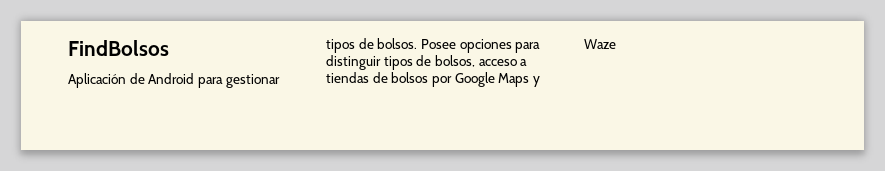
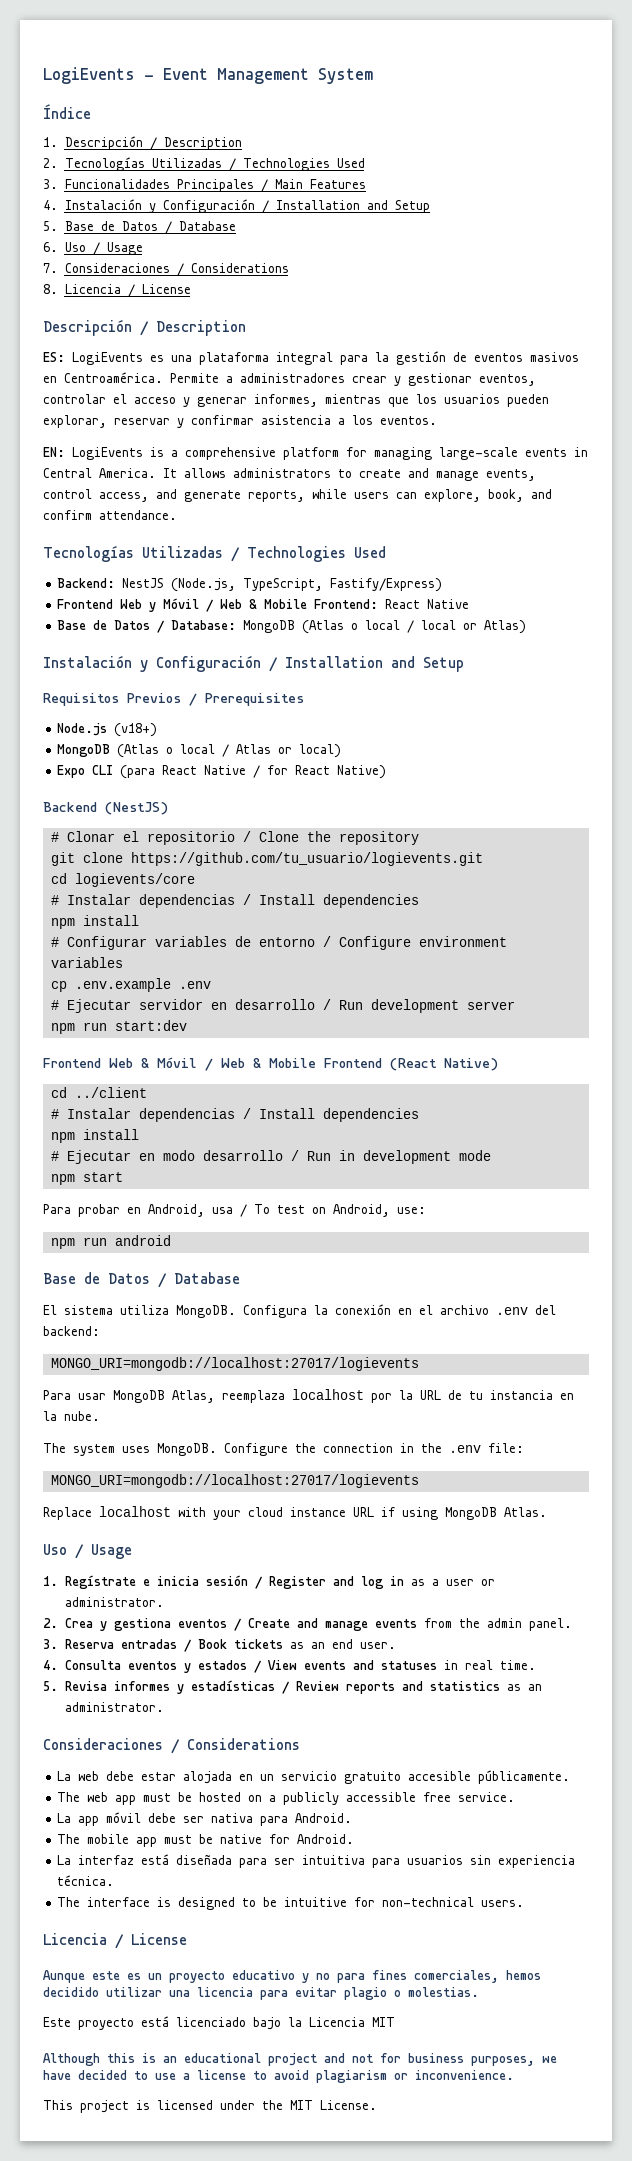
- FindBolsos
- Aplicación de Android para gestionar tipos de bolsos. Posee opciones para distinguir tipos de bolsos, acceso a tiendas de bolsos por Google Maps y Waze
+ LogiEvents - Event Management System
+ Índice
+ 1. Descripción / Description
+ 2. Tecnologías Utilizadas / Technologies Used
+ 3. Funcionalidades Principales / Main Features
+ 4. Instalación y Configuración / Installation and Setup
+ 5. Base de Datos / Database
+ 6. Uso / Usage
+ 7. Consideraciones / Considerations
+ 8. Licencia / License
+ Descripción / Description
+ ES: LogiEvents es una plataforma integral para la gestión de eventos masivos en Centroamérica. Permite a administradores crear y gestionar eventos, controlar el acceso y generar informes, mientras que los usuarios pueden explorar, reservar y confirmar asistencia a los eventos.
+ EN: LogiEvents is a comprehensive platform for managing large-scale events in Central America. It allows administrators to create and manage events, control access, and generate reports, while users can explore, book, and confirm attendance.
+ Tecnologías Utilizadas / Technologies Used
+ Backend: NestJS (Node.js, TypeScript, Fastify/Express)
+ Frontend Web y Móvil / Web & Mobile Frontend: React Native
+ Base de Datos / Database: MongoDB (Atlas o local / local or Atlas)
+ Instalación y Configuración / Installation and Setup
+ Requisitos Previos / Prerequisites
+ Node.js (v18+)
+ MongoDB (Atlas o local / Atlas or local)
+ Expo CLI (para React Native / for React Native)
+ Backend (NestJS)
+ # Clonar el repositorio / Clone the repository
+ git clone https://github.com/tu_usuario/logievents.git
+ cd logievents/core
+ # Instalar dependencias / Install dependencies
+ npm install
+ # Configurar variables de entorno / Configure environment variables
+ cp .env.example .env
+ # Ejecutar servidor en desarrollo / Run development server
+ npm run start:dev
+ Frontend Web & Móvil / Web & Mobile Frontend (React Native)
+ cd ../client
+ # Instalar dependencias / Install dependencies
+ npm install
+ # Ejecutar en modo desarrollo / Run in development mode
+ npm start
+ Para probar en Android, usa / To test on Android, use:
+ npm run android
+ Base de Datos / Database
+ El sistema utiliza MongoDB. Configura la conexión en el archivo .env del backend:
+ MONGO_URI=mongodb://localhost:27017/logievents
+ Para usar MongoDB Atlas, reemplaza localhost por la URL de tu instancia en la nube.
+ The system uses MongoDB. Configure the connection in the .env file:
+ MONGO_URI=mongodb://localhost:27017/logievents
+ Replace localhost with your cloud instance URL if using MongoDB Atlas.
+ Uso / Usage
+ 1. Regístrate e inicia sesión / Register and log in as a user or administrator.
+ 2. Crea y gestiona eventos / Create and manage events from the admin panel.
+ 3. Reserva entradas / Book tickets as an end user.
+ 4. Consulta eventos y estados / View events and statuses in real time.
+ 5. Revisa informes y estadísticas / Review reports and statistics as an administrator.
+ Consideraciones / Considerations
+ La web debe estar alojada en un servicio gratuito accesible públicamente.
+ The web app must be hosted on a publicly accessible free service.
+ La app móvil debe ser nativa para Android.
+ The mobile app must be native for Android.
+ La interfaz está diseñada para ser intuitiva para usuarios sin experiencia técnica.
+ The interface is designed to be intuitive for non-technical users.
+ Licencia / License
+ Aunque este es un proyecto educativo y no para fines comerciales, hemos decidido utilizar una licencia para evitar plagio o molestias.
+ Este proyecto está licenciado bajo la Licencia MIT
+ Although this is an educational project and not for business purposes, we have decided to use a license to avoid plagiarism or inconvenience.
+ This project is licensed under the MIT License.

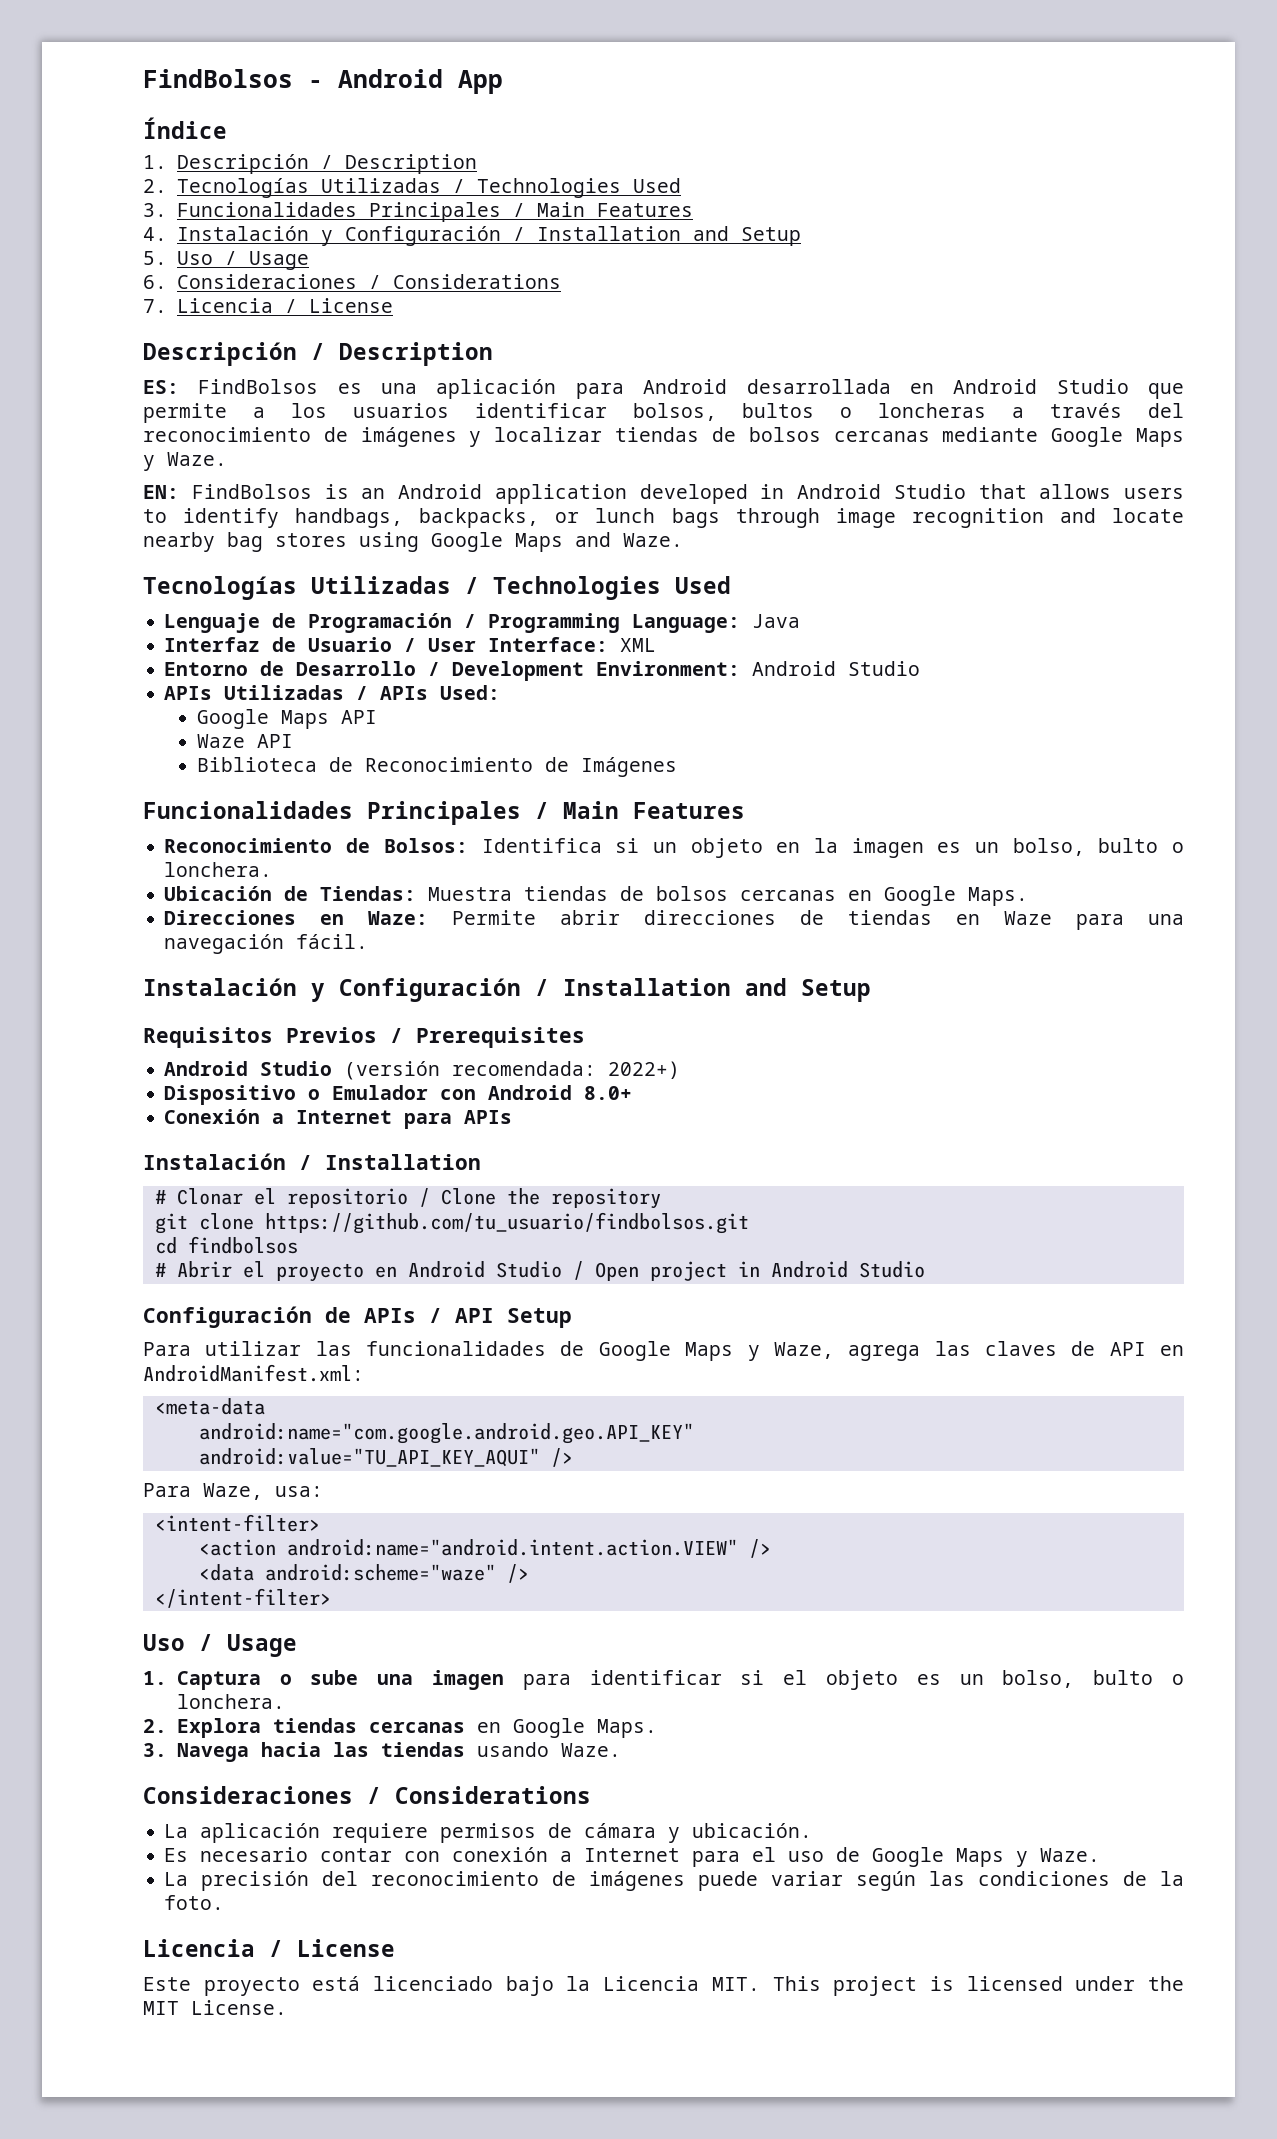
- LogiEvents - Event Management System
+ FindBolsos - Android App
- 5. Base de Datos / Database
- 6. Uso / Usage
- 7. Consideraciones / Considerations
- 8. Licencia / License
+ 5. Uso / Usage
+ 6. Consideraciones / Considerations
+ 7. Licencia / License
- ES: LogiEvents es una plataforma integral para la gestión de eventos masivos en Centroamérica. Permite a administradores crear y gestionar eventos, controlar el acceso y generar informes, mientras que los usuarios pueden explorar, reservar y confirmar asistencia a los eventos.
- EN: LogiEvents is a comprehensive platform for managing large-scale events in Central America. It allows administrators to create and manage events, control access, and generate reports, while users can explore, book, and confirm attendance.
+ ES: FindBolsos es una aplicación para Android desarrollada en Android Studio que permite a los usuarios identificar bolsos, bultos o loncheras a través del reconocimiento de imágenes y localizar tiendas de bolsos cercanas mediante Google Maps y Waze.
+ EN: FindBolsos is an Android application developed in Android Studio that allows users to identify handbags, backpacks, or lunch bags through image recognition and locate nearby bag stores using Google Maps and Waze.
  Tecnologías Utilizadas / Technologies Used
- Backend: NestJS (Node.js, TypeScript, Fastify/Express)
- Frontend Web y Móvil / Web & Mobile Frontend: React Native
- Base de Datos / Database: MongoDB (Atlas o local / local or Atlas)
+ Lenguaje de Programación / Programming Language: Java
+ Interfaz de Usuario / User Interface: XML
+ Entorno de Desarrollo / Development Environment: Android Studio
+ APIs Utilizadas / APIs Used:
+ Google Maps API
+ Waze API
+ Biblioteca de Reconocimiento de Imágenes
+ Funcionalidades Principales / Main Features
+ Reconocimiento de Bolsos: Identifica si un objeto en la imagen es un bolso, bulto o lonchera.
+ Ubicación de Tiendas: Muestra tiendas de bolsos cercanas en Google Maps.
+ Direcciones en Waze: Permite abrir direcciones de tiendas en Waze para una navegación fácil.
- Node.js (v18+)
- MongoDB (Atlas o local / Atlas or local)
- Expo CLI (para React Native / for React Native)
- Backend (NestJS)
+ Android Studio (versión recomendada: 2022+)
+ Dispositivo o Emulador con Android 8.0+
+ Conexión a Internet para APIs
+ Instalación / Installation
- git clone https://github.com/tu_usuario/logievents.git
- cd logievents/core
- # Instalar dependencias / Install dependencies
- npm install
- # Configurar variables de entorno / Configure environment variables
- cp .env.example .env
- # Ejecutar servidor en desarrollo / Run development server
- npm run start:dev
- Frontend Web & Móvil / Web & Mobile Frontend (React Native)
- cd ../client
- # Instalar dependencias / Install dependencies
- npm install
- # Ejecutar en modo desarrollo / Run in development mode
- npm start
- Para probar en Android, usa / To test on Android, use:
- npm run android
- Base de Datos / Database
- El sistema utiliza MongoDB. Configura la conexión en el archivo .env del backend:
- MONGO_URI=mongodb://localhost:27017/logievents
- Para usar MongoDB Atlas, reemplaza localhost por la URL de tu instancia en la nube.
- The system uses MongoDB. Configure the connection in the .env file:
- MONGO_URI=mongodb://localhost:27017/logievents
- Replace localhost with your cloud instance URL if using MongoDB Atlas.
+ git clone https://github.com/tu_usuario/findbolsos.git
+ cd findbolsos
+ # Abrir el proyecto en Android Studio / Open project in Android Studio
+ Configuración de APIs / API Setup
+ Para utilizar las funcionalidades de Google Maps y Waze, agrega las claves de API en AndroidManifest.xml:
+ <meta-data
+ android:name="com.google.android.geo.API_KEY"
+ android:value="TU_API_KEY_AQUI" />
+ Para Waze, usa:
+ <intent-filter>
+ <action android:name="android.intent.action.VIEW" />
+ <data android:scheme="waze" />
+ </intent-filter>
  Uso / Usage
- 1. Regístrate e inicia sesión / Register and log in as a user or administrator.
- 2. Crea y gestiona eventos / Create and manage events from the admin panel.
- 3. Reserva entradas / Book tickets as an end user.
- 4. Consulta eventos y estados / View events and statuses in real time.
- 5. Revisa informes y estadísticas / Review reports and statistics as an administrator.
+ 1. Captura o sube una imagen para identificar si el objeto es un bolso, bulto o lonchera.
+ 2. Explora tiendas cercanas en Google Maps.
+ 3. Navega hacia las tiendas usando Waze.
  Consideraciones / Considerations
- La web debe estar alojada en un servicio gratuito accesible públicamente.
- The web app must be hosted on a publicly accessible free service.
- La app móvil debe ser nativa para Android.
- The mobile app must be native for Android.
- La interfaz está diseñada para ser intuitiva para usuarios sin experiencia técnica.
- The interface is designed to be intuitive for non-technical users.
+ La aplicación requiere permisos de cámara y ubicación.
+ Es necesario contar con conexión a Internet para el uso de Google Maps y Waze.
+ La precisión del reconocimiento de imágenes puede variar según las condiciones de la foto.
  Licencia / License
- Aunque este es un proyecto educativo y no para fines comerciales, hemos decidido utilizar una licencia para evitar plagio o molestias.
- Este proyecto está licenciado bajo la Licencia MIT
- Although this is an educational project and not for business purposes, we have decided to use a license to avoid plagiarism or inconvenience.
- This project is licensed under the MIT License.
+ Este proyecto está licenciado bajo la Licencia MIT. This project is licensed under the MIT License.

